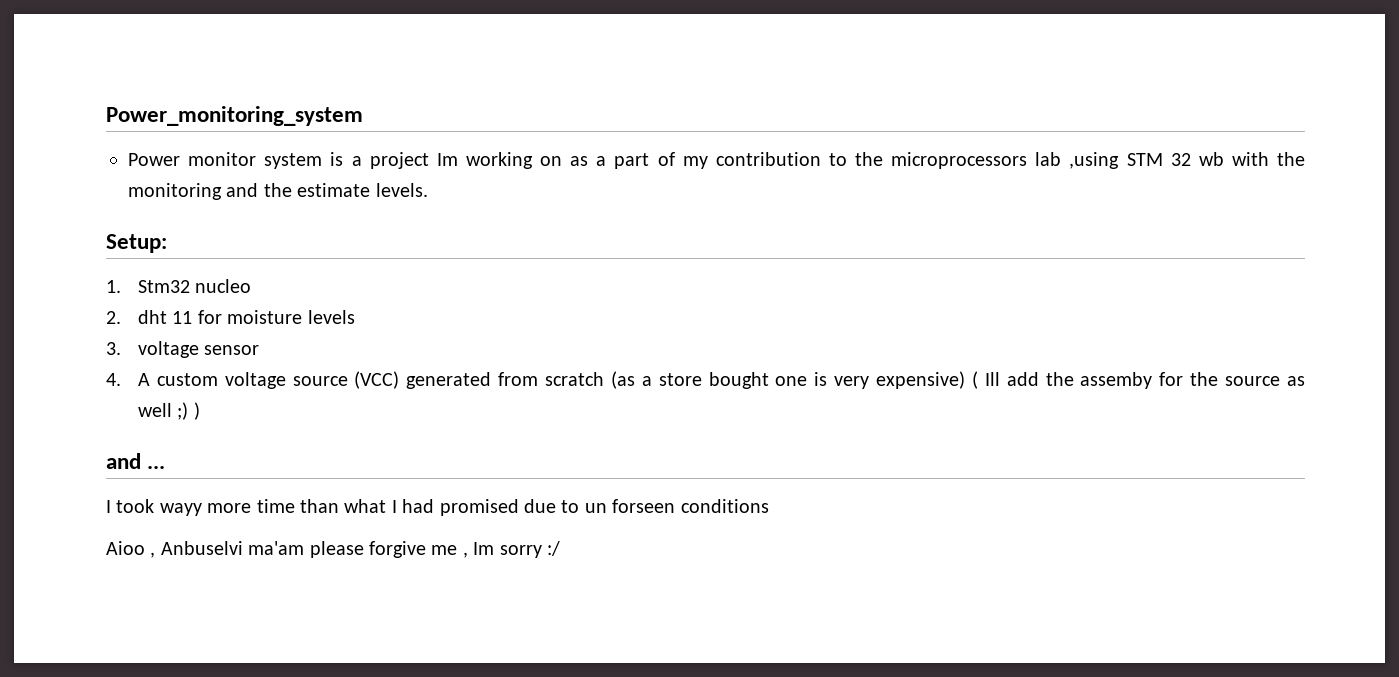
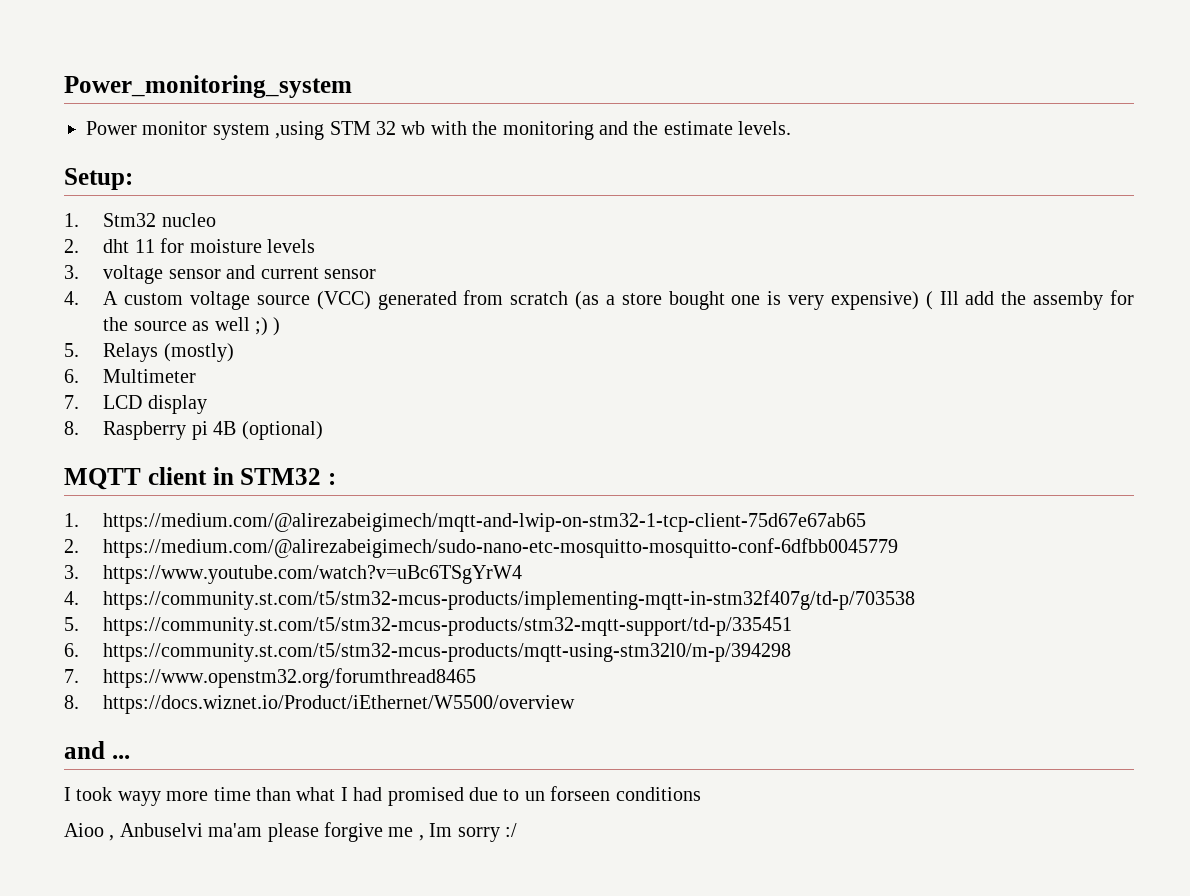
- Power monitor system is a project Im working on as a part of my contribution to the microprocessors lab ,using STM 32 wb with the monitoring and the estimate levels.
+ Power monitor system ,using STM 32 wb with the monitoring and the estimate levels.
- 3. voltage sensor
+ 3. voltage sensor and current sensor
+ 5. Relays (mostly)
+ 6. Multimeter
+ 7. LCD display
+ 8. Raspberry pi 4B (optional)
+ MQTT client in STM32 :
+ 1. https://medium.com/@alirezabeigimech/mqtt-and-lwip-on-stm32-1-tcp-client-75d67e67ab65
+ 2. https://medium.com/@alirezabeigimech/sudo-nano-etc-mosquitto-mosquitto-conf-6dfbb0045779
+ 3. https://www.youtube.com/watch?v=uBc6TSgYrW4
+ 4. https://community.st.com/t5/stm32-mcus-products/implementing-mqtt-in-stm32f407g/td-p/703538
+ 5. https://community.st.com/t5/stm32-mcus-products/stm32-mqtt-support/td-p/335451
+ 6. https://community.st.com/t5/stm32-mcus-products/mqtt-using-stm32l0/m-p/394298
+ 7. https://www.openstm32.org/forumthread8465
+ 8. https://docs.wiznet.io/Product/iEthernet/W5500/overview

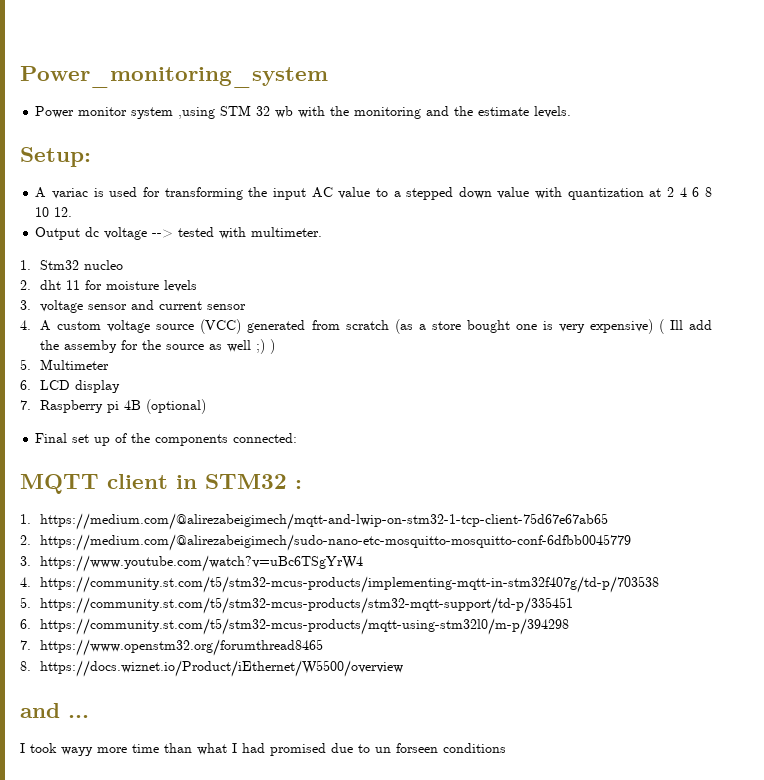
+ A variac is used for transforming the input AC value to a stepped down value with quantization at 2 4 6 8 10 12.
+ Output dc voltage --> tested with multimeter.
- 5. Relays (mostly)
- 6. Multimeter
+ 5. Multimeter
- 7. LCD display
+ 6. LCD display
- 8. Raspberry pi 4B (optional)
+ 7. Raspberry pi 4B (optional)
+ Final set up of the components connected:
- Aioo , Anbuselvi ma'am please forgive me , Im sorry :/

